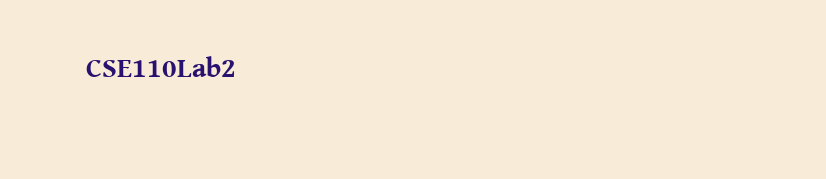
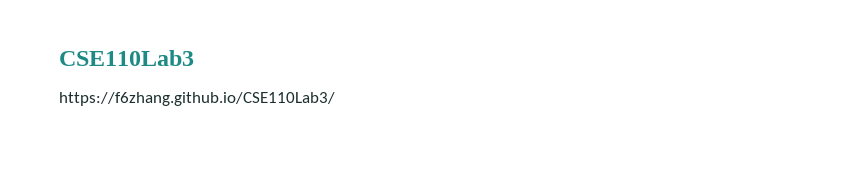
- CSE110Lab2
+ CSE110Lab3
+ https://f6zhang.github.io/CSE110Lab3/

